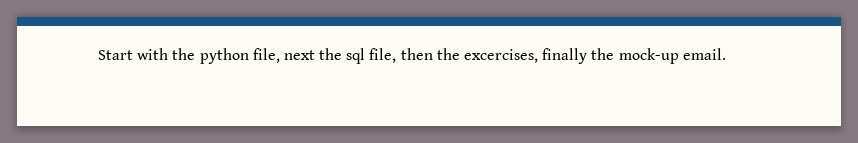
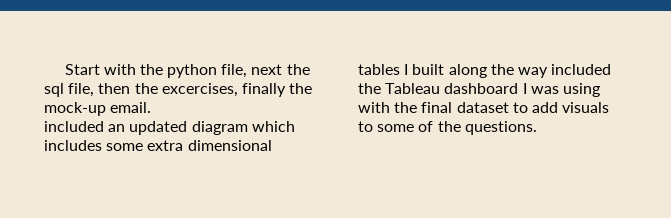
+ included an updated diagram which includes some extra dimensional tables I built along the way included the Tableau dashboard I was using with the final dataset to add visuals to some of the questions.

